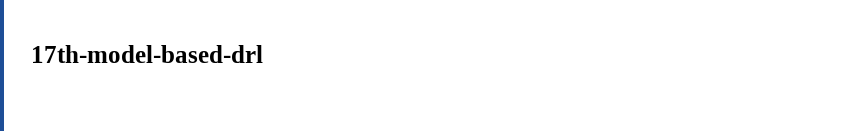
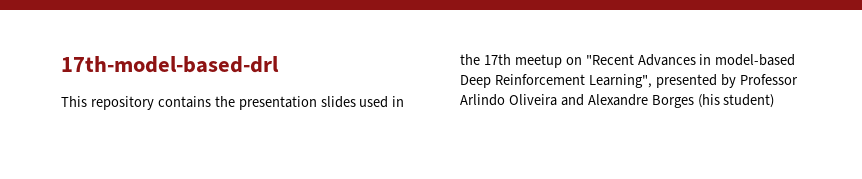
+ This repository contains the presentation slides used in the 17th meetup on "Recent Advances in model-based Deep Reinforcement Learning", presented by Professor Arlindo Oliveira and Alexandre Borges (his student)

